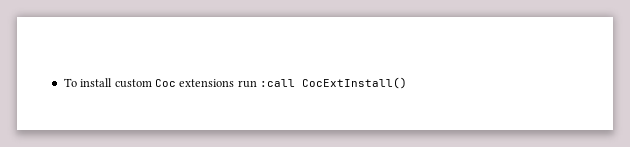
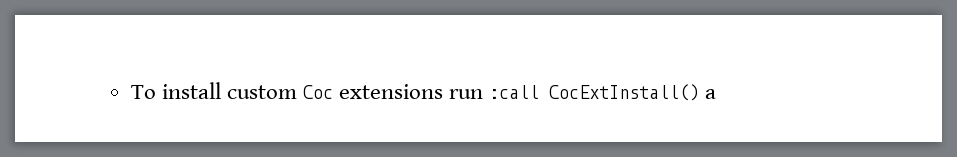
- To install custom Coc extensions run :call CocExtInstall()
+ To install custom Coc extensions run :call CocExtInstall() a

